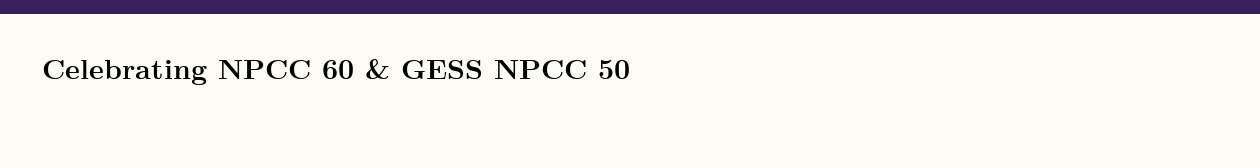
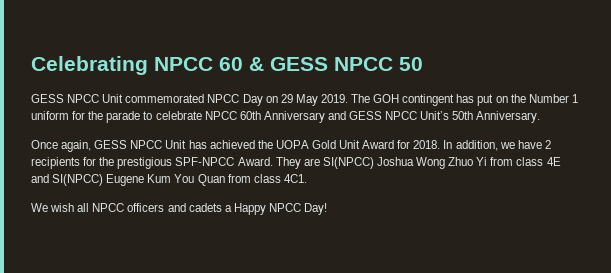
+ GESS NPCC Unit commemorated NPCC Day on 29 May 2019. The GOH contingent has put on the Number 1 uniform for the parade to celebrate NPCC 60th Anniversary and GESS NPCC Unit’s 50th Anniversary.
+ Once again, GESS NPCC Unit has achieved the UOPA Gold Unit Award for 2018. In addition, we have 2 recipients for the prestigious SPF-NPCC Award. They are SI(NPCC) Joshua Wong Zhuo Yi from class 4E and SI(NPCC) Eugene Kum You Quan from class 4C1.
+ We wish all NPCC officers and cadets a Happy NPCC Day!

